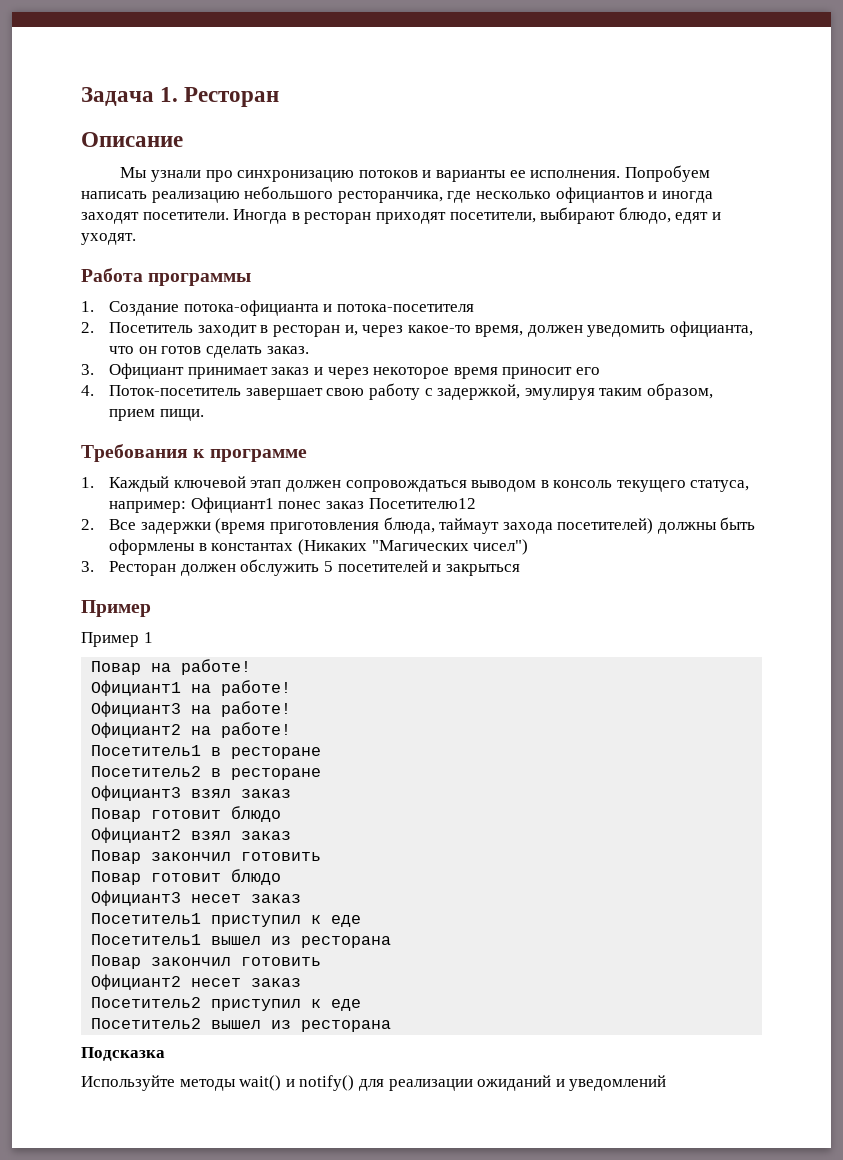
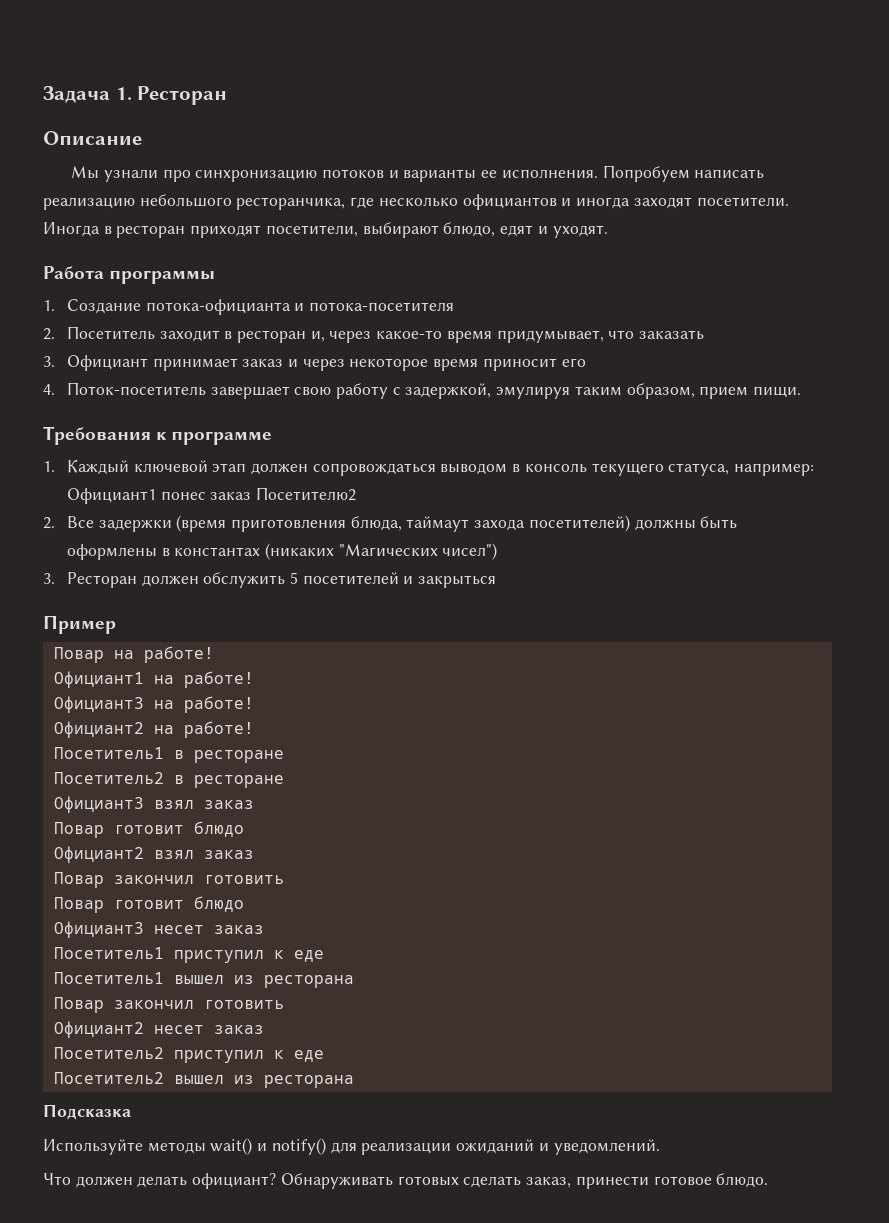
- 2. Посетитель заходит в ресторан и, через какое-то время, должен уведомить официанта, что он готов сделать заказ.
+ 2. Посетитель заходит в ресторан и, через какое-то время придумывает, что заказать
- 1. Каждый ключевой этап должен сопровождаться выводом в консоль текущего статуса, например: Официант1 понес заказ Посетителю12
+ 1. Каждый ключевой этап должен сопровождаться выводом в консоль текущего статуса, например: Официант1 понес заказ Посетителю2
- 2. Все задержки (время приготовления блюда, таймаут захода посетителей) должны быть оформлены в константах (Никаких "Магических чисел")
+ 2. Все задержки (время приготовления блюда, таймаут захода посетителей) должны быть оформлены в константах (никаких "Магических чисел")
- Пример 1
- Используйте методы wait() и notify() для реализации ожиданий и уведомлений
+ Используйте методы wait() и notify() для реализации ожиданий и уведомлений.
+ Что должен делать официант? Обнаруживать готовых сделать заказ, принести готовое блюдо.

